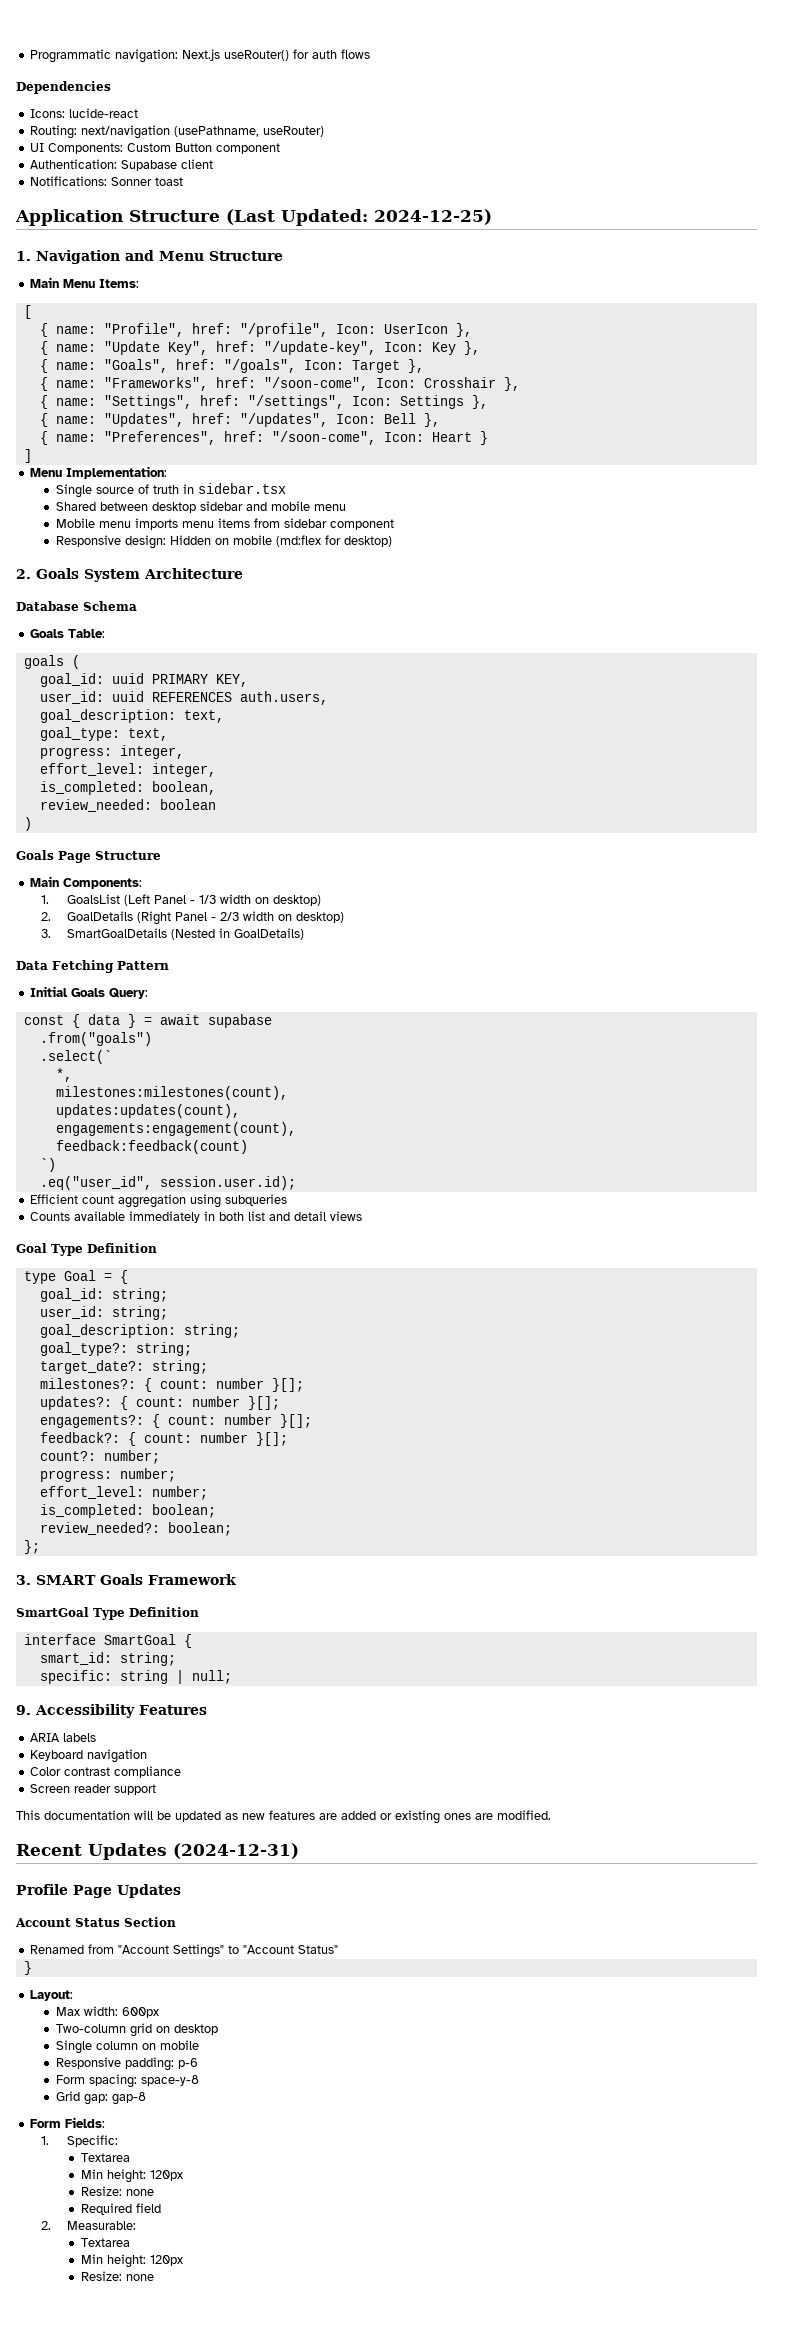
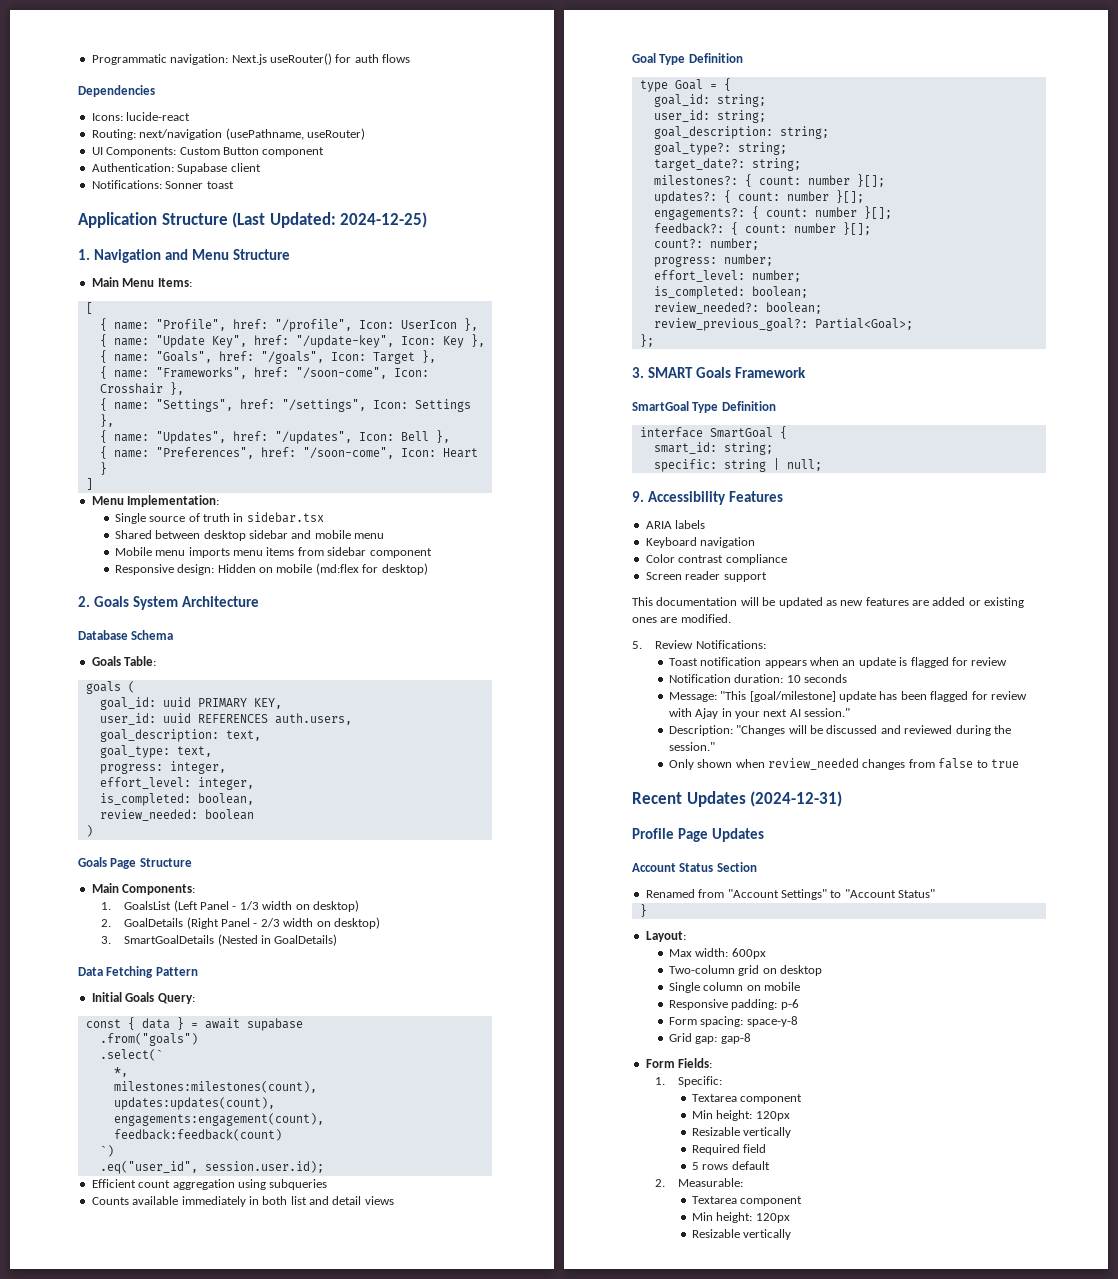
+ review_previous_goal?: Partial<Goal>;
+ 5. Review Notifications:
+ Toast notification appears when an update is flagged for review
+ Notification duration: 10 seconds
+ Message: "This [goal/milestone] update has been flagged for review with Ajay in your next AI session."
+ Description: "Changes will be discussed and reviewed during the session."
+ Only shown when review_needed changes from false to true
  1. Specific:
- Textarea
+ Textarea component
  Min height: 120px
- Resize: none
+ Resizable vertically
+ 5 rows default
  2. Measurable:
- Textarea
+ Textarea component
  Min height: 120px
- Resize: none
+ Resizable vertically

